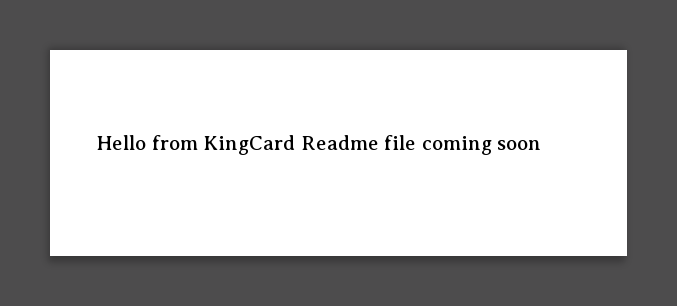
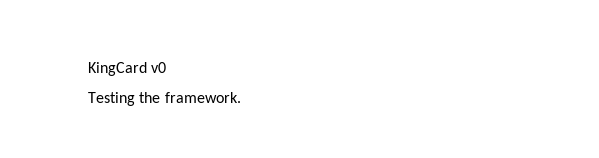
- Hello from KingCard Readme file coming soon
+ KingCard v0
+ Testing the framework.

